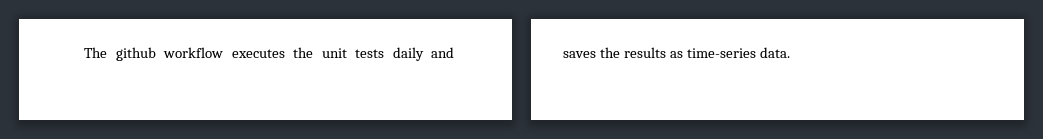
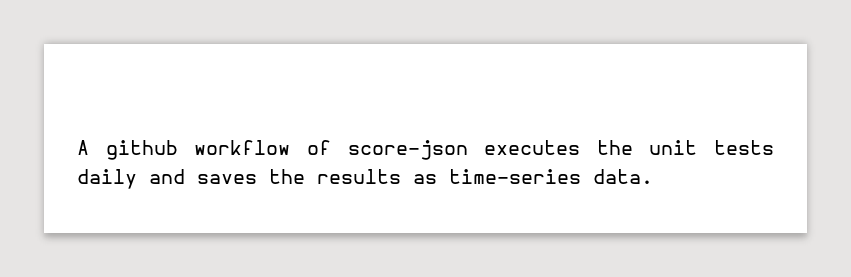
- The github workflow executes the unit tests daily and saves the results as time-series data.
+ A github workflow of score-json executes the unit tests daily and saves the results as time-series data.

